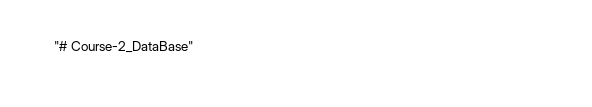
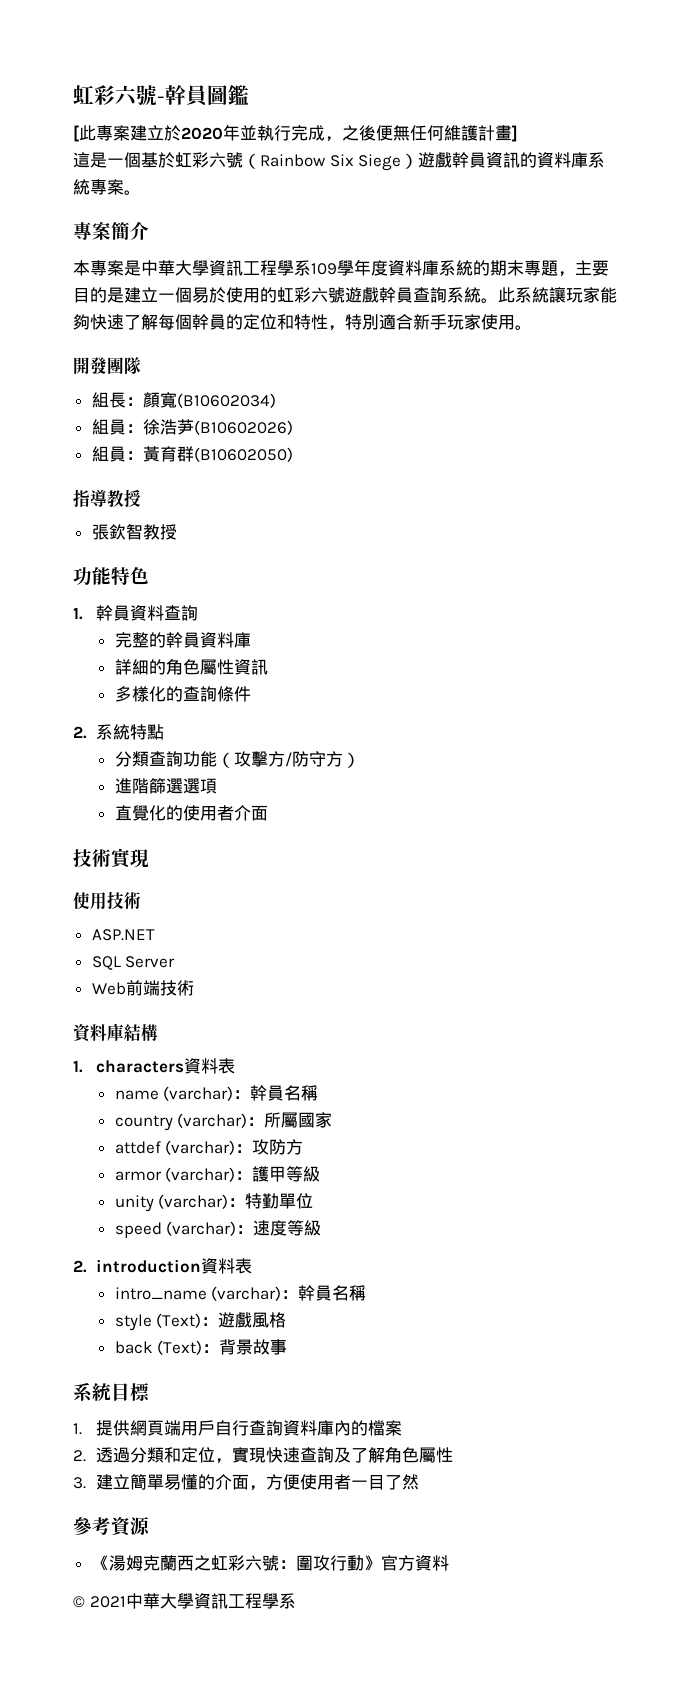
- "# Course-2_DataBase"
+ 虹彩六號-幹員圖鑑
+ [此專案建立於2020年並執行完成，之後便無任何維護計畫]
+ 這是一個基於虹彩六號（Rainbow Six Siege）遊戲幹員資訊的資料庫系統專案。
+ 專案簡介
+ 本專案是中華大學資訊工程學系109學年度資料庫系統的期末專題，主要目的是建立一個易於使用的虹彩六號遊戲幹員查詢系統。此系統讓玩家能夠快速了解每個幹員的定位和特性，特別適合新手玩家使用。
+ 開發團隊
+ 組長：顏寬(B10602034)
+ 組員：徐浩芛(B10602026)
+ 組員：黃育群(B10602050)
+ 指導教授
+ 張欽智教授
+ 功能特色
+ 1.幹員資料查詢
+ 完整的幹員資料庫
+ 詳細的角色屬性資訊
+ 多樣化的查詢條件
+ 2.系統特點
+ 分類查詢功能（攻擊方/防守方）
+ 進階篩選選項
+ 直覺化的使用者介面
+ 技術實現
+ 使用技術
+ ASP.NET
+ SQL Server
+ Web前端技術
+ 資料庫結構
+ 1. characters資料表
+ name (varchar)：幹員名稱
+ country (varchar)：所屬國家
+ attdef (varchar)：攻防方
+ armor (varchar)：護甲等級
+ unity (varchar)：特勤單位
+ speed (varchar)：速度等級
+ 2. introduction資料表
+ intro_name (varchar)：幹員名稱
+ style (Text)：遊戲風格
+ back (Text)：背景故事
+ 系統目標
+ 1.提供網頁端用戶自行查詢資料庫內的檔案
+ 2.透過分類和定位，實現快速查詢及了解角色屬性
+ 3.建立簡單易懂的介面，方便使用者一目了然
+ 參考資源
+ 《湯姆克蘭西之虹彩六號：圍攻行動》官方資料
+ © 2021中華大學資訊工程學系

